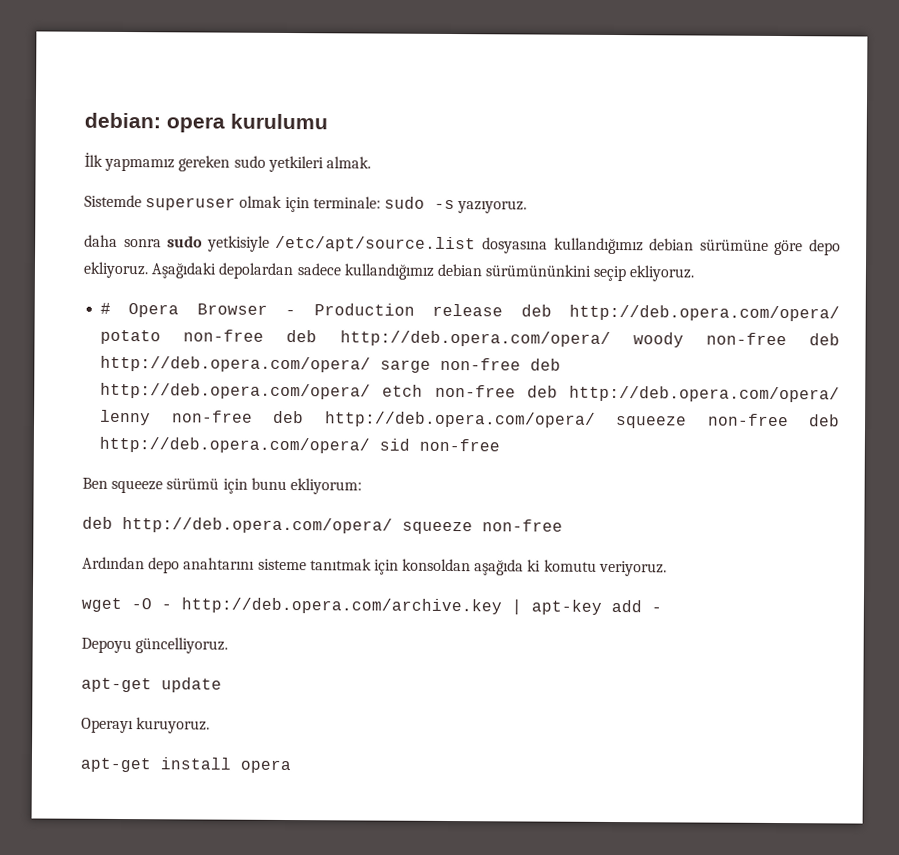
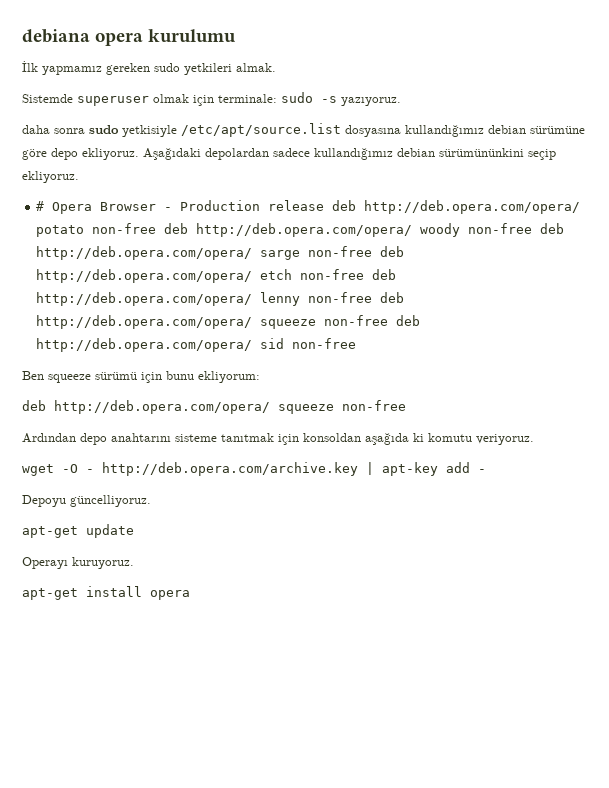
- debian: opera kurulumu
+ debiana opera kurulumu

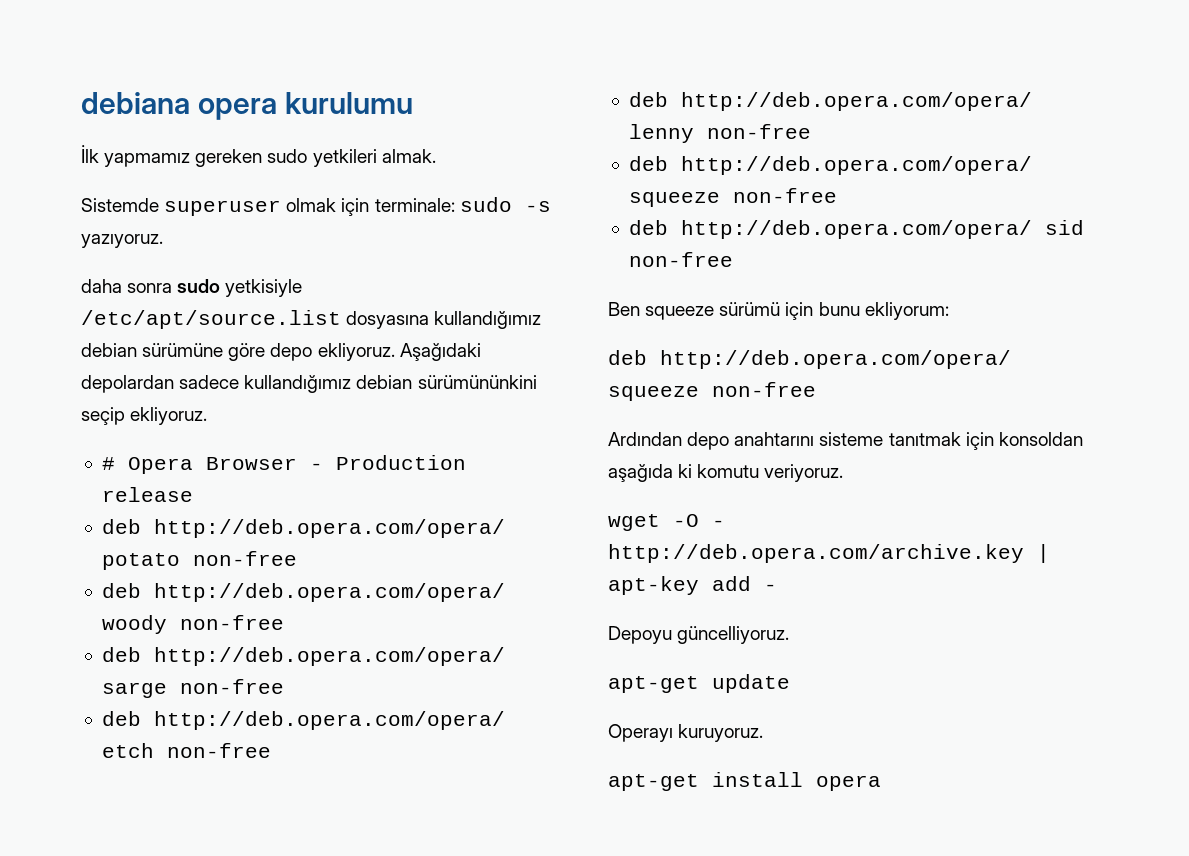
- # Opera Browser - Production release deb http://deb.opera.com/opera/ potato non-free deb http://deb.opera.com/opera/ woody non-free deb http://deb.opera.com/opera/ sarge non-free deb http://deb.opera.com/opera/ etch non-free deb http://deb.opera.com/opera/ lenny non-free deb http://deb.opera.com/opera/ squeeze non-free deb http://deb.opera.com/opera/ sid non-free
+ # Opera Browser - Production release
+ deb http://deb.opera.com/opera/ potato non-free
+ deb http://deb.opera.com/opera/ woody non-free
+ deb http://deb.opera.com/opera/ sarge non-free
+ deb http://deb.opera.com/opera/ etch non-free
+ deb http://deb.opera.com/opera/ lenny non-free
+ deb http://deb.opera.com/opera/ squeeze non-free
+ deb http://deb.opera.com/opera/ sid non-free

